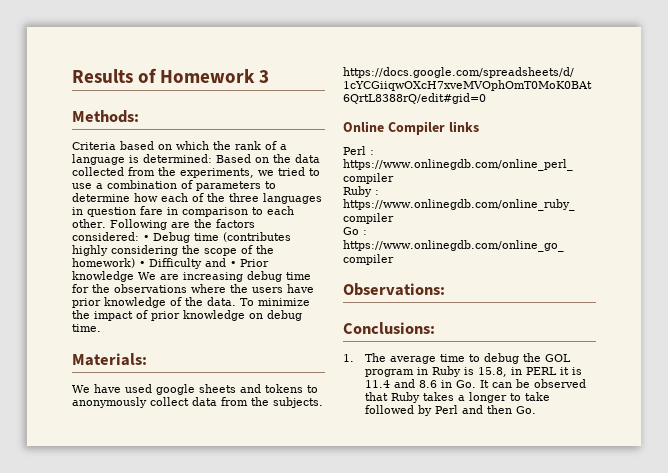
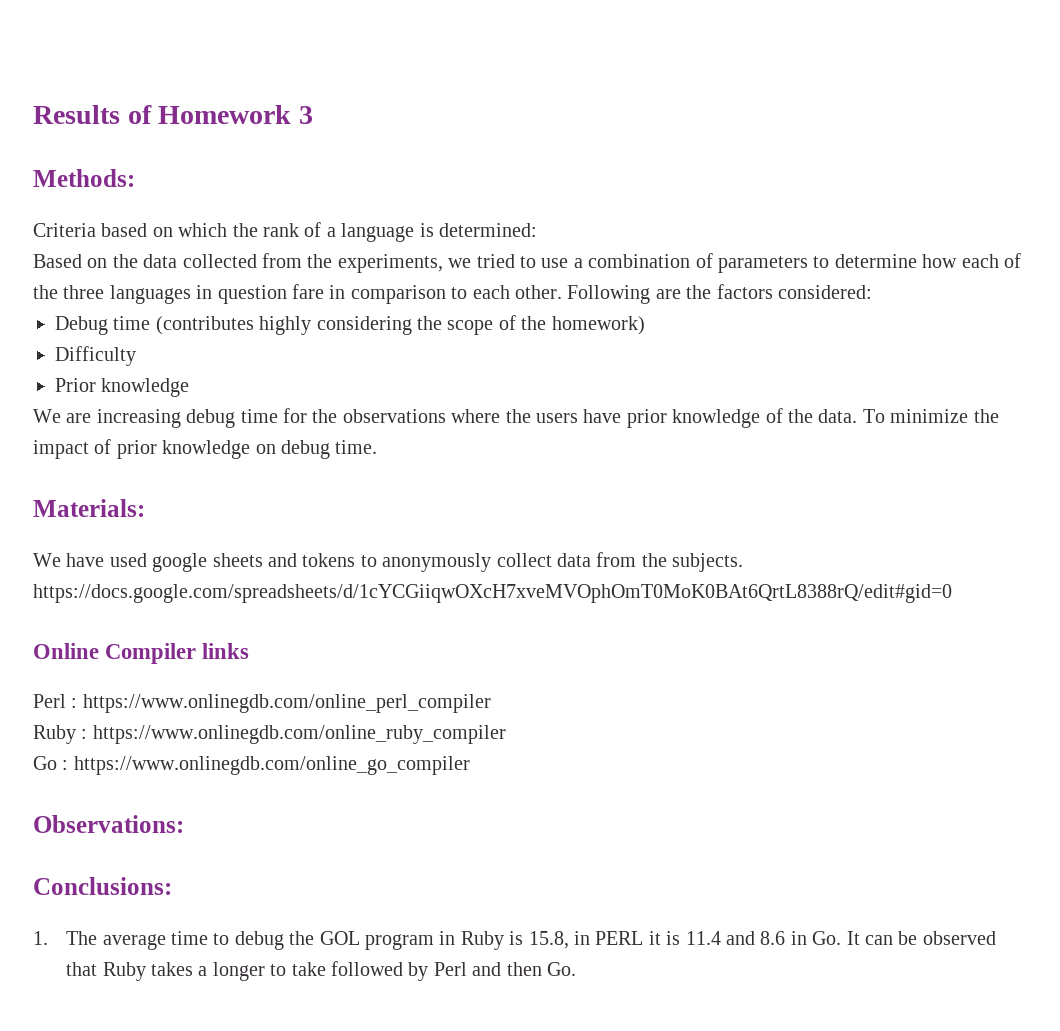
- Criteria based on which the rank of a language is determined: Based on the data collected from the experiments, we tried to use a combination of parameters to determine how each of the three languages in question fare in comparison to each other.
+ Criteria based on which the rank of a language is determined:
+ Based on the data collected from the experiments, we tried to use a combination of parameters to determine how each of the three languages in question fare in comparison to each other.
- Following are the factors considered: • Debug time (contributes highly considering the scope of the homework) • Difficulty and • Prior knowledge We are increasing debug time for the observations where the users have prior knowledge of the data.
+ Following are the factors considered:
+ Debug time (contributes highly considering the scope of the homework)
+ Difficulty
+ Prior knowledge
+ We are increasing debug time for the observations where the users have prior knowledge of the data.

